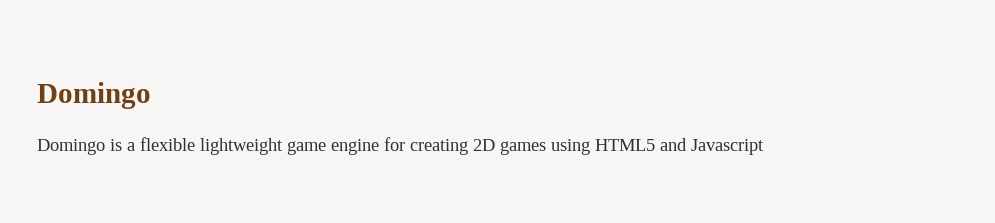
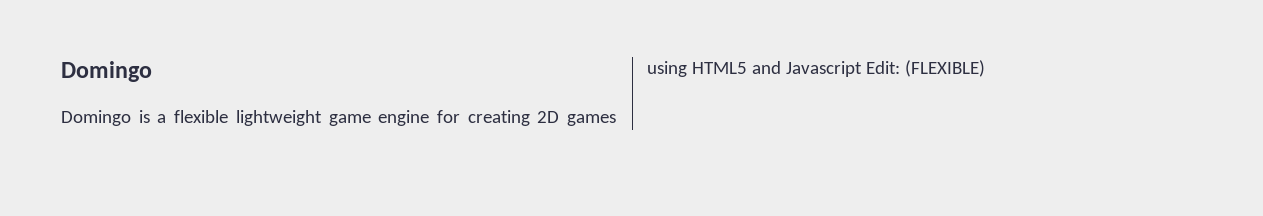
- Domingo is a flexible lightweight game engine for creating 2D games using HTML5 and Javascript
+ Domingo is a flexible lightweight game engine for creating 2D games using HTML5 and Javascript Edit: (FLEXIBLE)

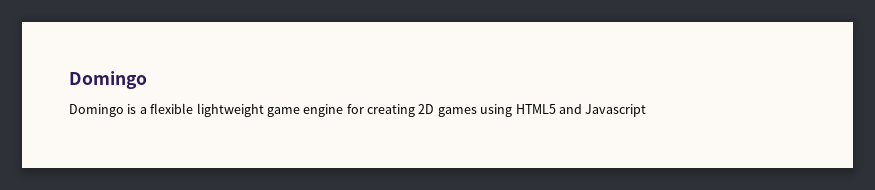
- Domingo is a flexible lightweight game engine for creating 2D games using HTML5 and Javascript Edit: (FLEXIBLE)
+ Domingo is a flexible lightweight game engine for creating 2D games using HTML5 and Javascript

